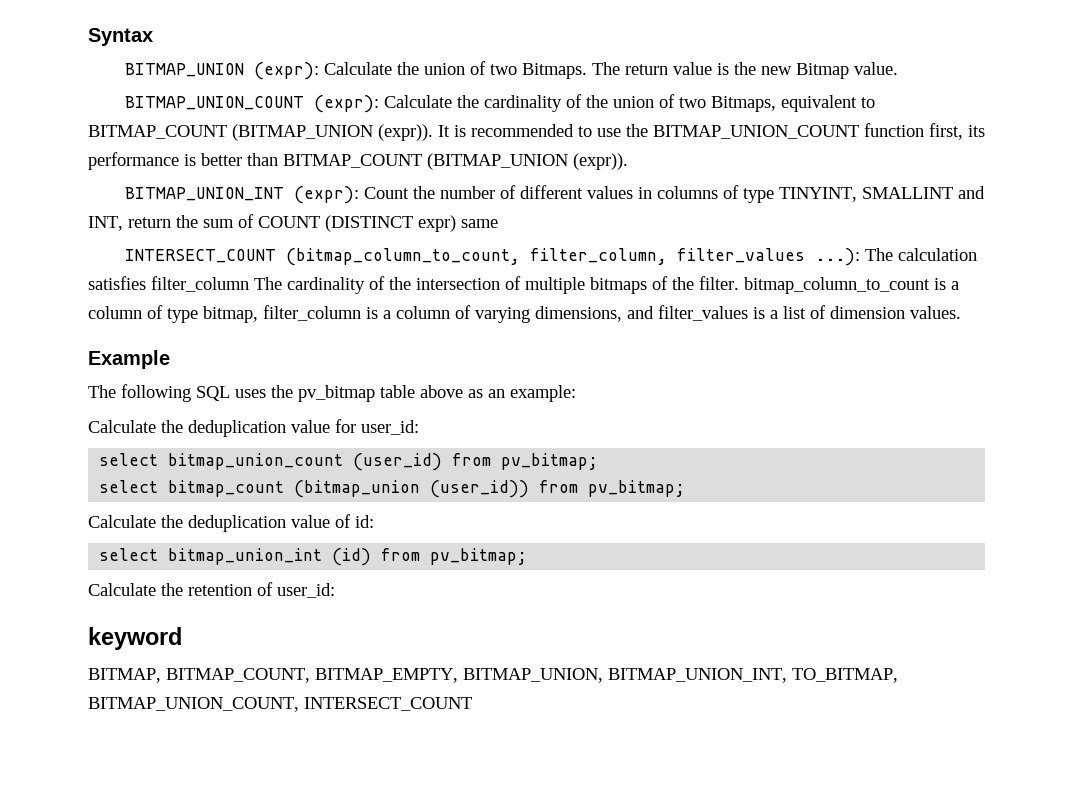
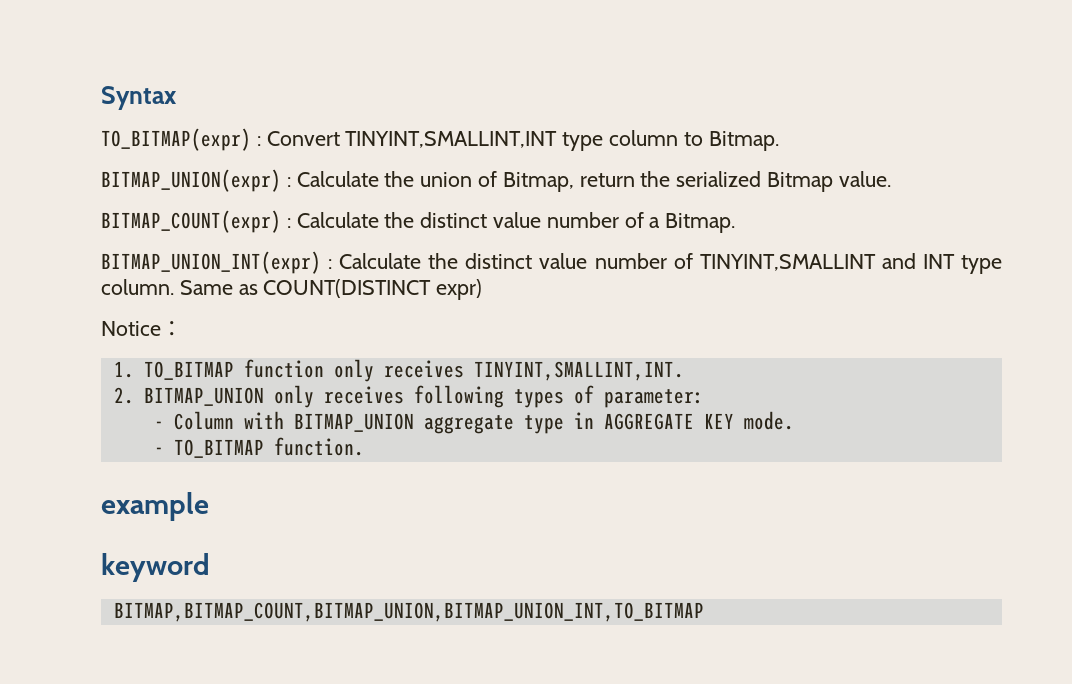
- BITMAP_UNION (expr): Calculate the union of two Bitmaps. The return value is the new Bitmap value.
- BITMAP_UNION_COUNT (expr): Calculate the cardinality of the union of two Bitmaps, equivalent to BITMAP_COUNT (BITMAP_UNION (expr)). It is recommended to use the BITMAP_UNION_COUNT function first, its performance is better than BITMAP_COUNT (BITMAP_UNION (expr)).
- BITMAP_UNION_INT (expr): Count the number of different values in columns of type TINYINT, SMALLINT and INT, return the sum of COUNT (DISTINCT expr) same
- INTERSECT_COUNT (bitmap_column_to_count, filter_column, filter_values ...): The calculation satisfies filter_column The cardinality of the intersection of multiple bitmaps of the filter. bitmap_column_to_count is a column of type bitmap, filter_column is a column of varying dimensions, and filter_values is a list of dimension values.
- Example
- The following SQL uses the pv_bitmap table above as an example:
- Calculate the deduplication value for user_id:
- select bitmap_union_count (user_id) from pv_bitmap;
- select bitmap_count (bitmap_union (user_id)) from pv_bitmap;
- Calculate the deduplication value of id:
- select bitmap_union_int (id) from pv_bitmap;
- Calculate the retention of user_id:
+ TO_BITMAP(expr) : Convert TINYINT,SMALLINT,INT type column to Bitmap.
+ BITMAP_UNION(expr) : Calculate the union of Bitmap, return the serialized Bitmap value.
+ BITMAP_COUNT(expr) : Calculate the distinct value number of a Bitmap.
+ BITMAP_UNION_INT(expr) : Calculate the distinct value number of TINYINT,SMALLINT and INT type column. Same as COUNT(DISTINCT expr)
+ Notice：
+ 1. TO_BITMAP function only receives TINYINT,SMALLINT,INT.
+ 2. BITMAP_UNION only receives following types of parameter:
+ - Column with BITMAP_UNION aggregate type in AGGREGATE KEY mode.
+ - TO_BITMAP function.
+ example
  keyword
- BITMAP, BITMAP_COUNT, BITMAP_EMPTY, BITMAP_UNION, BITMAP_UNION_INT, TO_BITMAP, BITMAP_UNION_COUNT, INTERSECT_COUNT
+ BITMAP,BITMAP_COUNT,BITMAP_UNION,BITMAP_UNION_INT,TO_BITMAP

